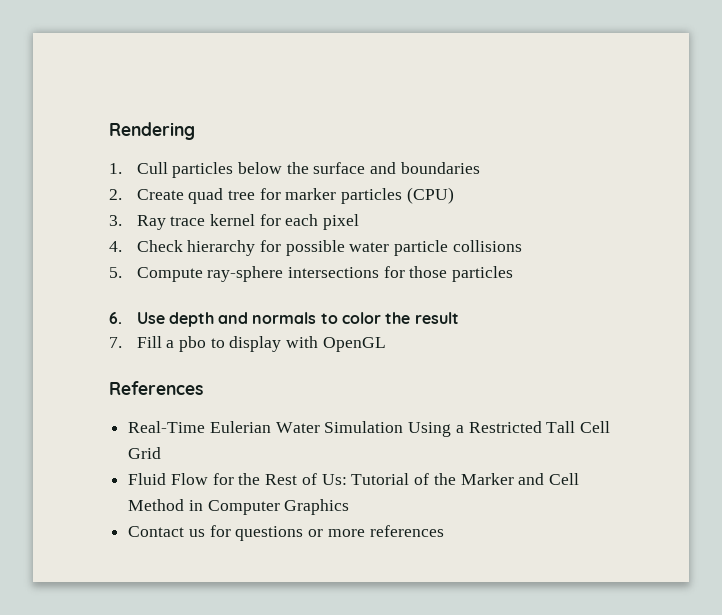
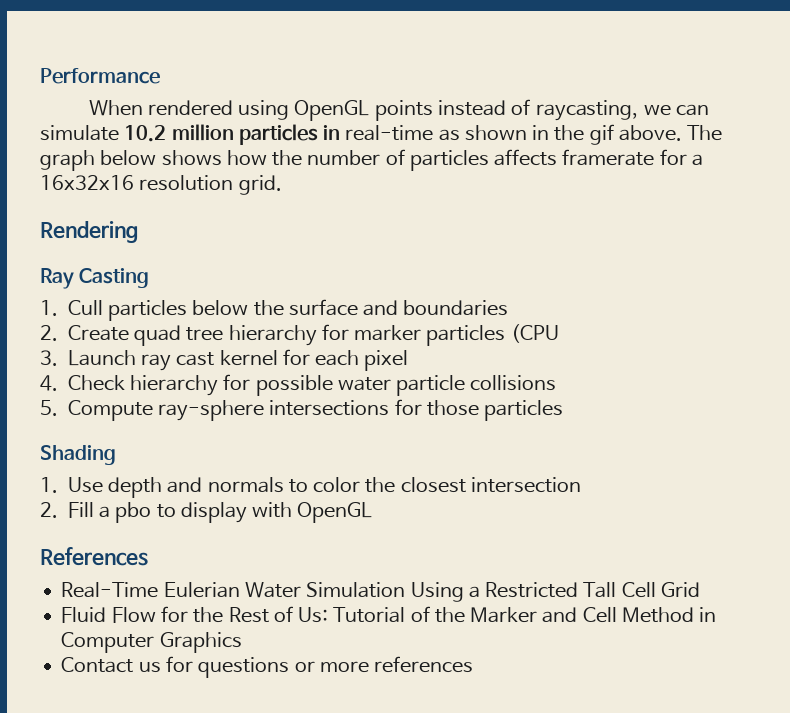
+ Performance
+ When rendered using OpenGL points instead of raycasting, we can simulate 10.2 million particles in real-time as shown in the gif above. The graph below shows how the number of particles affects framerate for a 16x32x16 resolution grid.
+ Ray Casting
- 2. Create quad tree for marker particles (CPU)
+ 2. Create quad tree hierarchy for marker particles (CPU
- 3. Ray trace kernel for each pixel
+ 3. Launch ray cast kernel for each pixel
- 6. Use depth and normals to color the result
- 7. Fill a pbo to display with OpenGL
+ Shading
+ 1. Use depth and normals to color the closest intersection
+ 2. Fill a pbo to display with OpenGL

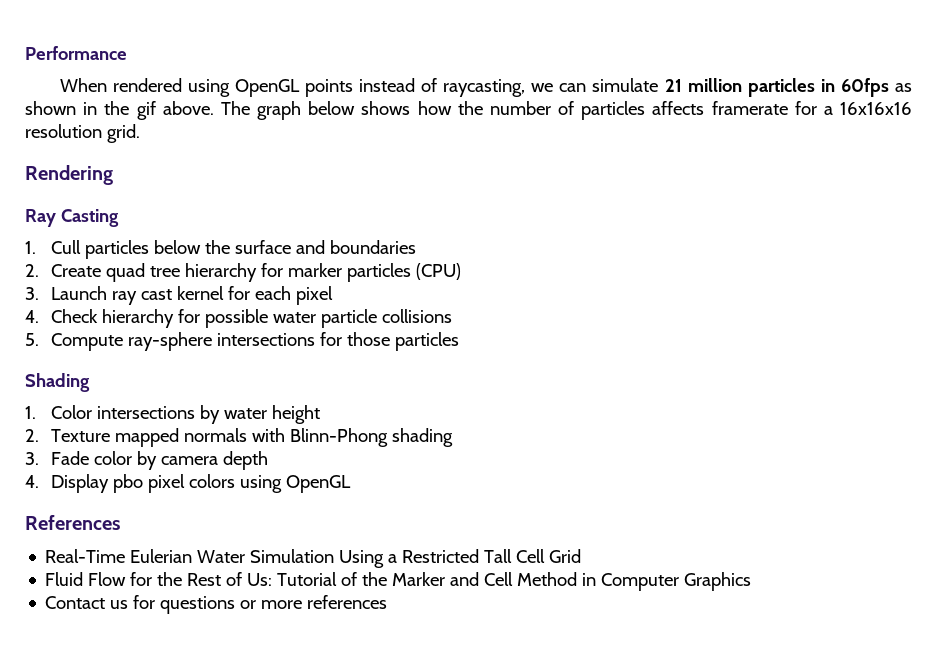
- When rendered using OpenGL points instead of raycasting, we can simulate 10.2 million particles in real-time as shown in the gif above.
+ When rendered using OpenGL points instead of raycasting, we can simulate 21 million particles in 60fps as shown in the gif above.
- The graph below shows how the number of particles affects framerate for a 16x32x16 resolution grid.
+ The graph below shows how the number of particles affects framerate for a 16x16x16 resolution grid.
- 2. Create quad tree hierarchy for marker particles (CPU
+ 2. Create quad tree hierarchy for marker particles (CPU)
- 1. Use depth and normals to color the closest intersection
- 2. Fill a pbo to display with OpenGL
+ 1. Color intersections by water height
+ 2. Texture mapped normals with Blinn-Phong shading
+ 3. Fade color by camera depth
+ 4. Display pbo pixel colors using OpenGL

